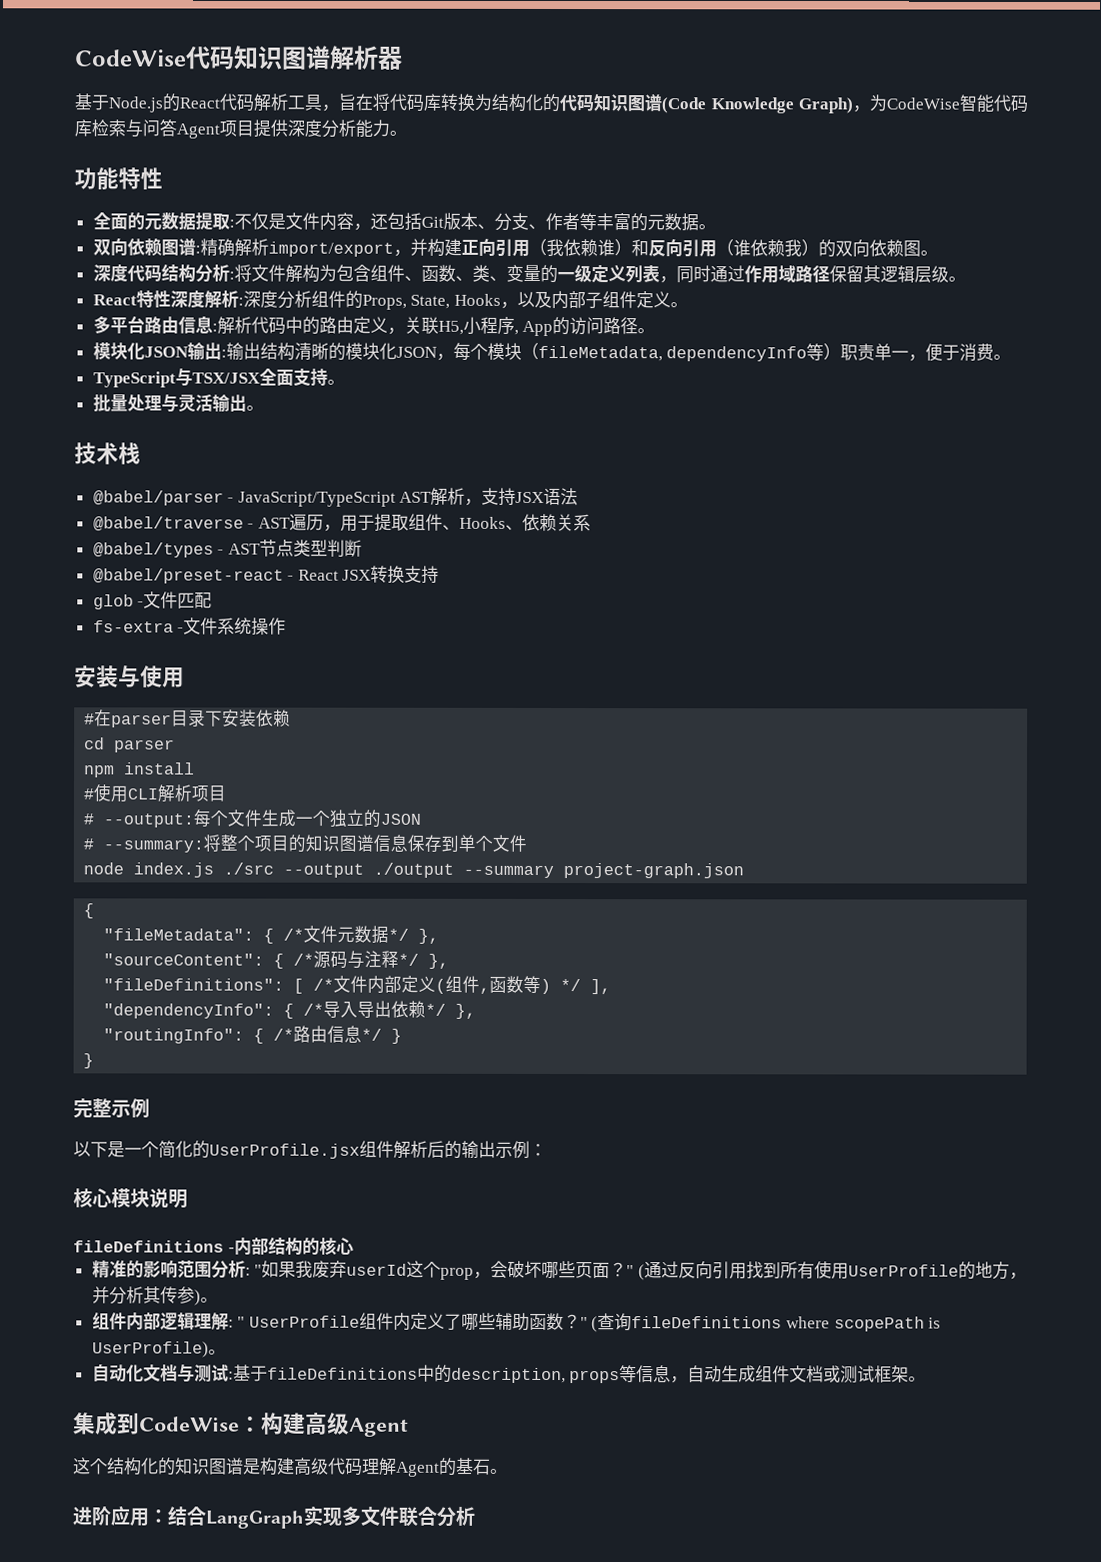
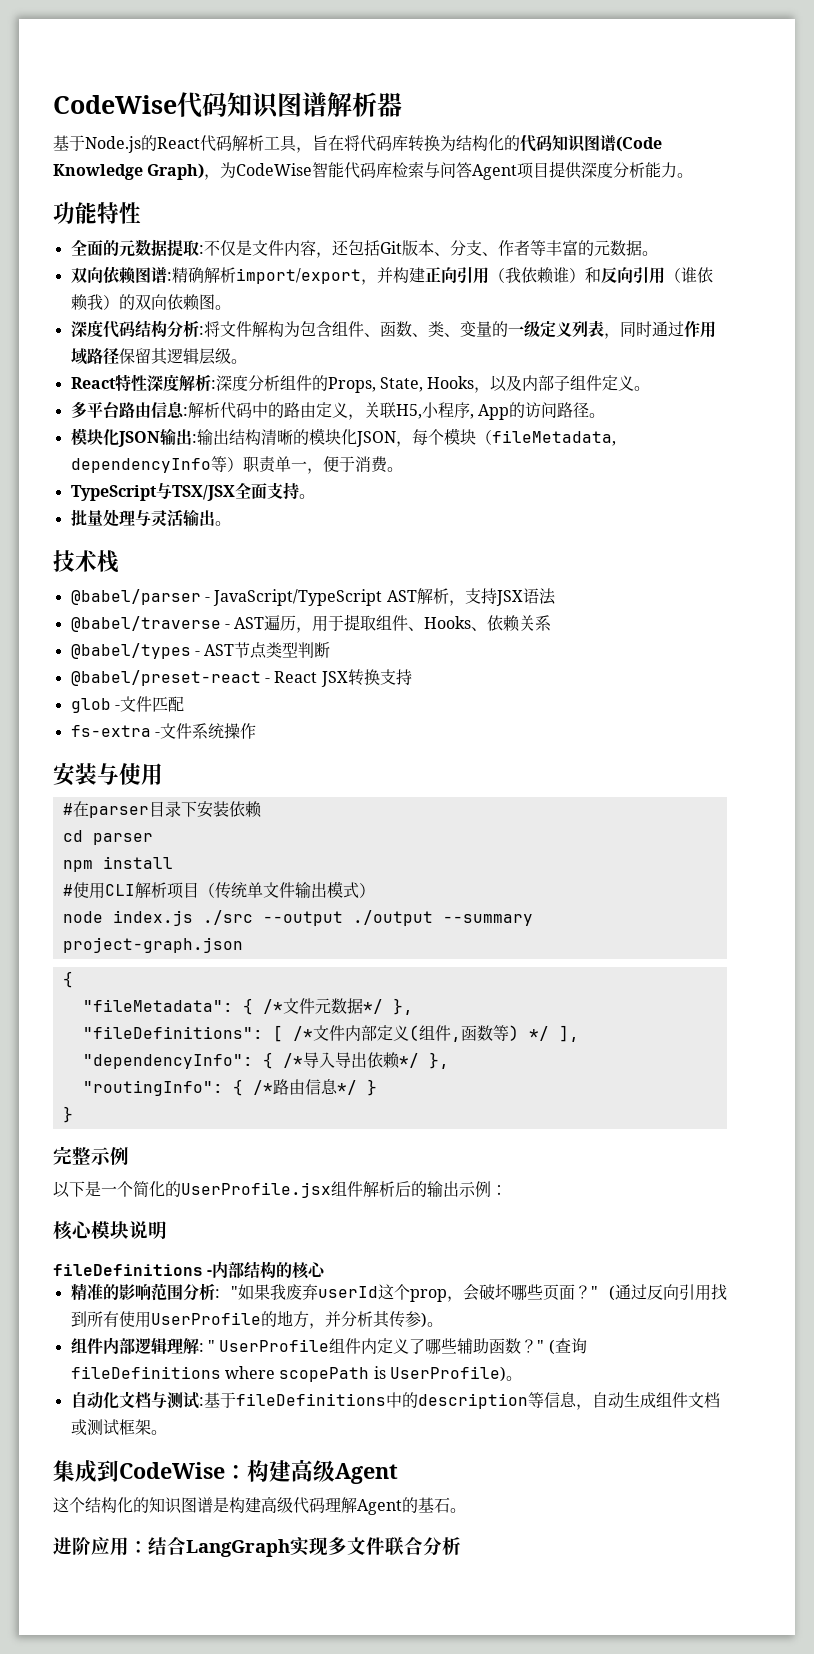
- #使用CLI解析项目
- # --output:每个文件生成一个独立的JSON
- # --summary:将整个项目的知识图谱信息保存到单个文件
+ #使用CLI解析项目（传统单文件输出模式）
- "sourceContent": { /*源码与注释*/ },
- 自动化文档与测试:基于fileDefinitions中的description, props等信息，自动生成组件文档或测试框架。
+ 自动化文档与测试:基于fileDefinitions中的description等信息，自动生成组件文档或测试框架。

